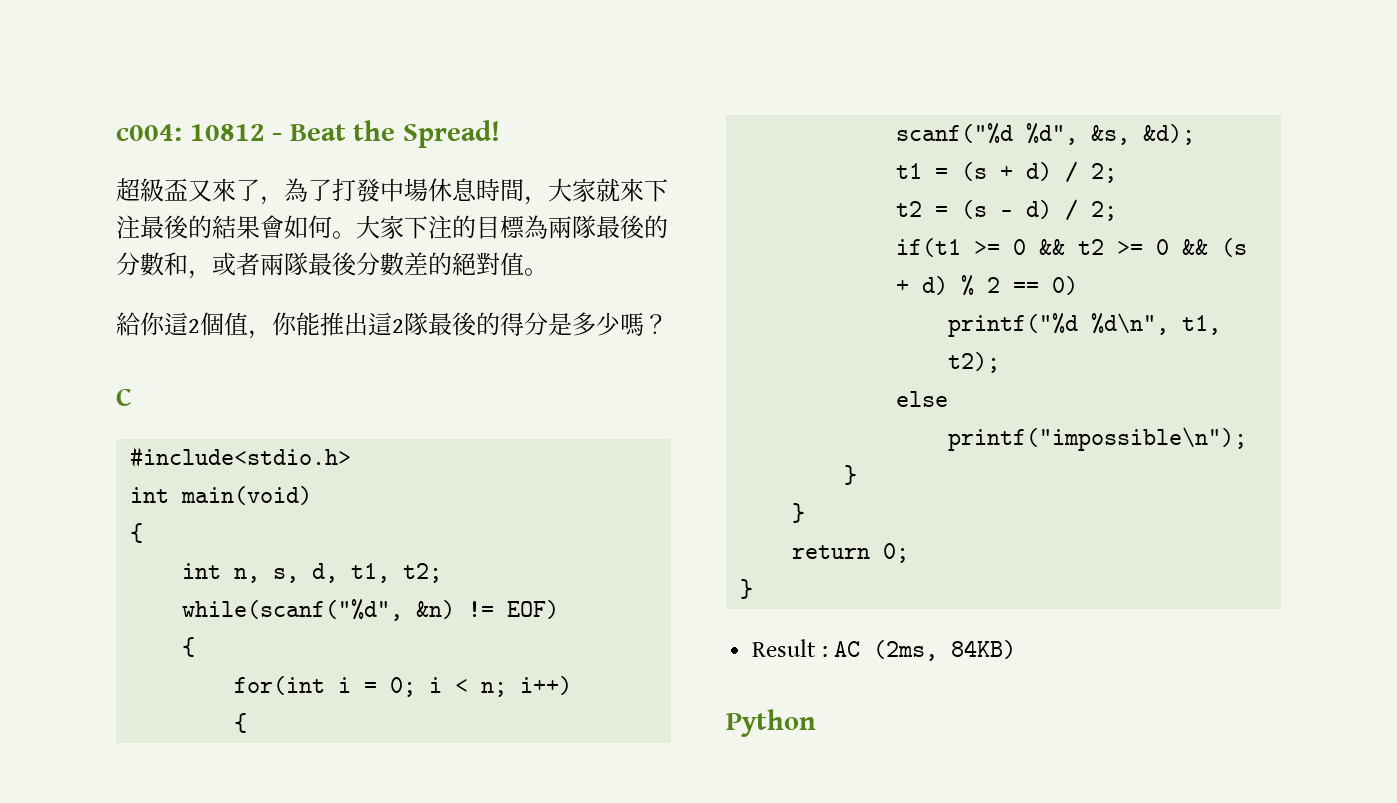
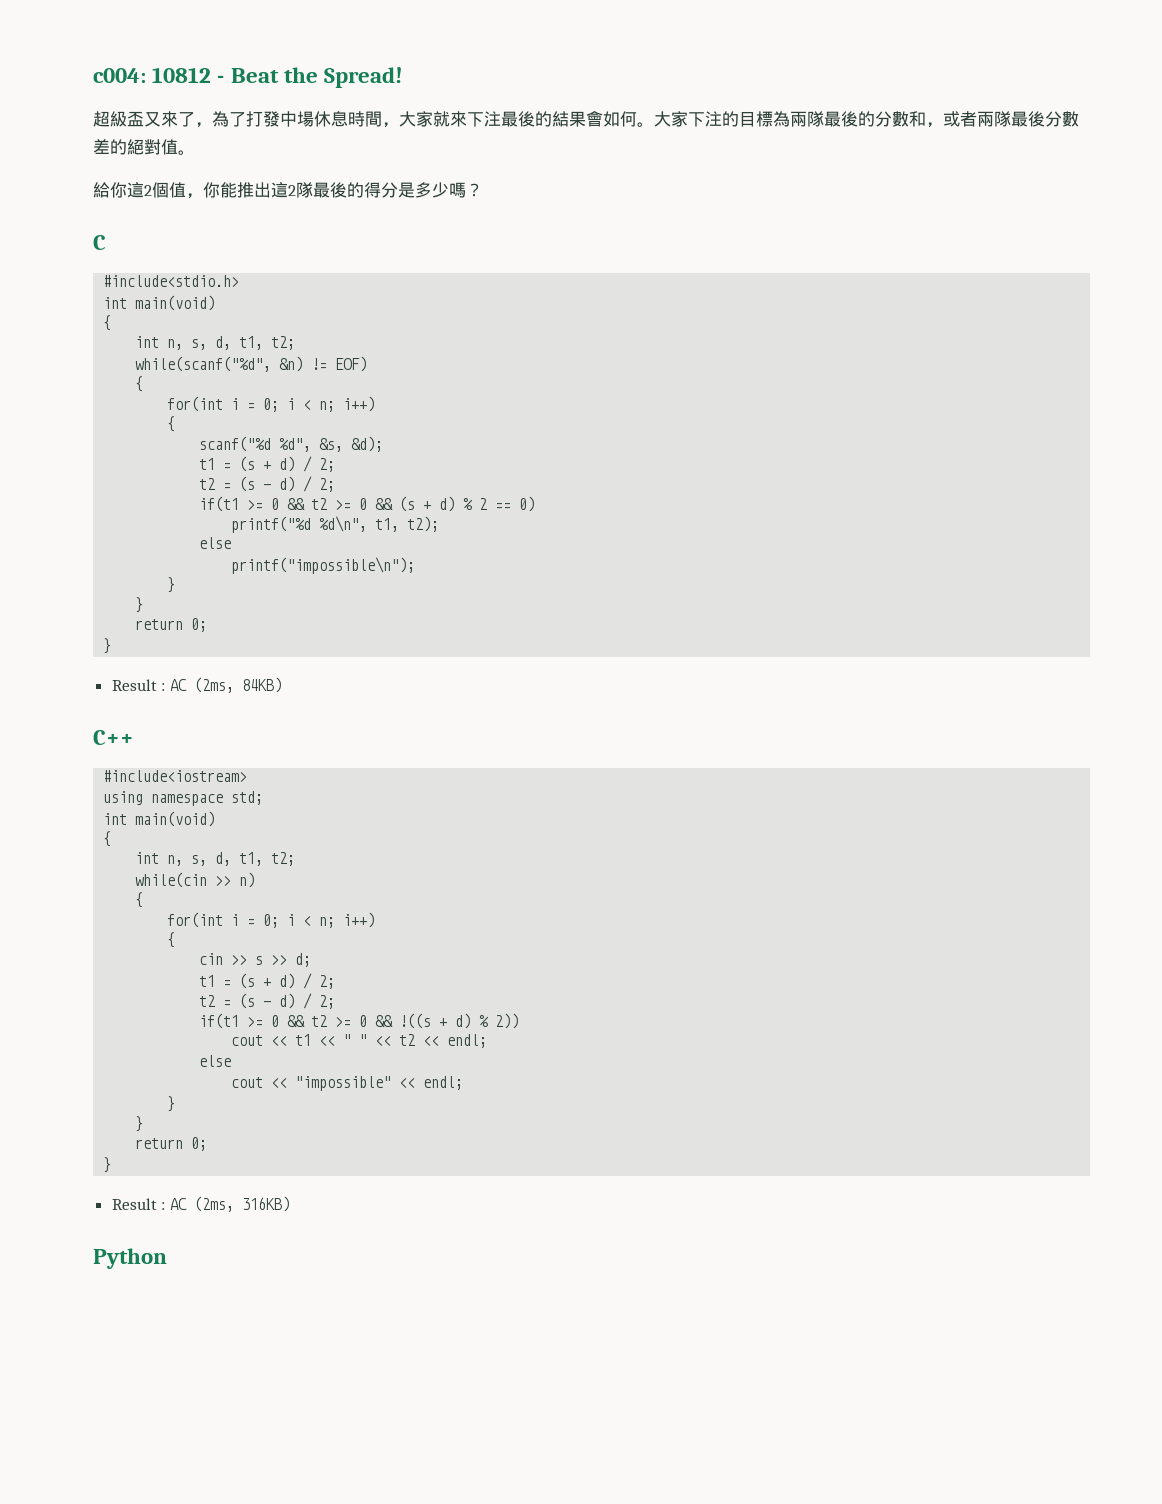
+ C++
+ #include<iostream>
+ using namespace std;
+ int main(void)
+ {
+ int n, s, d, t1, t2;
+ while(cin >> n)
+ {
+ for(int i = 0; i < n; i++)
+ {
+ cin >> s >> d;
+ t1 = (s + d) / 2;
+ t2 = (s - d) / 2;
+ if(t1 >= 0 && t2 >= 0 && !((s + d) % 2))
+ cout << t1 << " " << t2 << endl;
+ else
+ cout << "impossible" << endl;
+ }
+ }
+ return 0;
+ }
+ Result : AC (2ms, 316KB)

